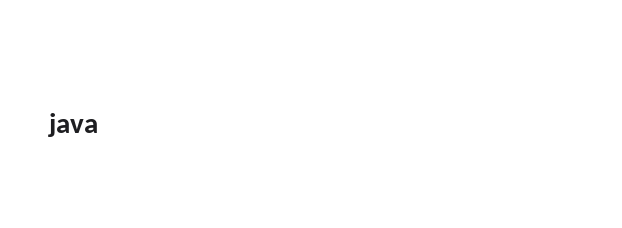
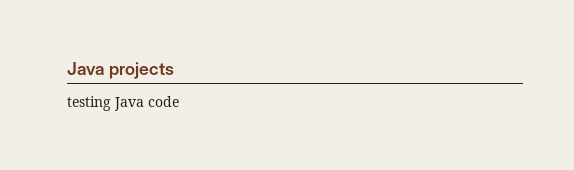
- java
+ Java projects
+ testing Java code

